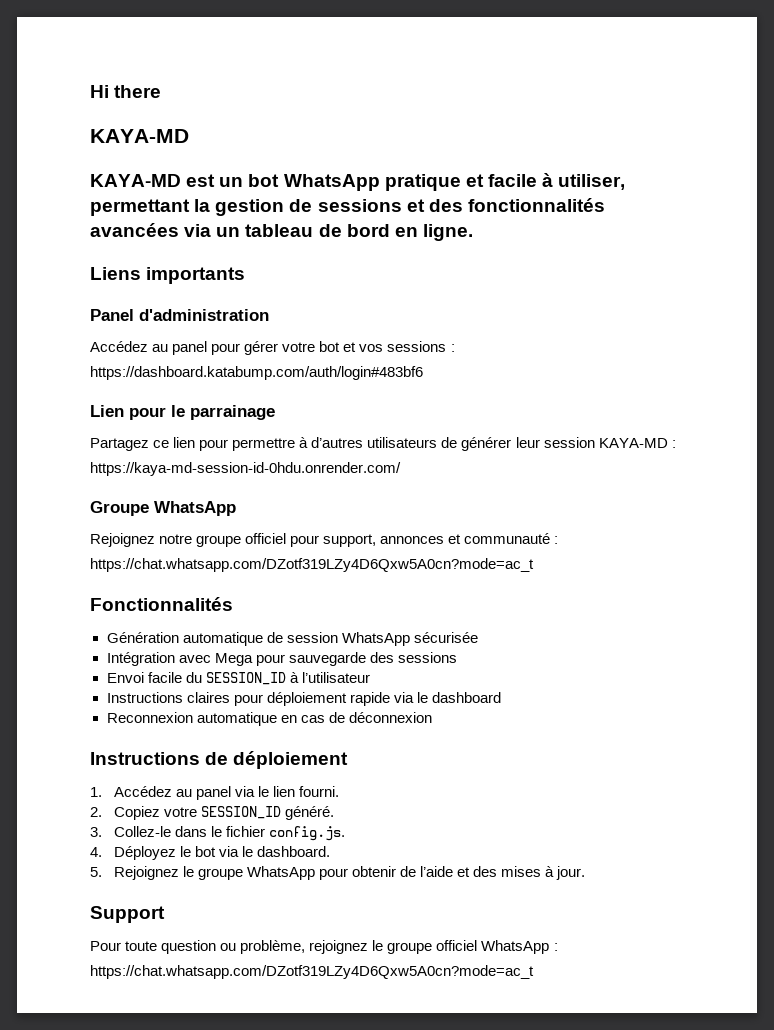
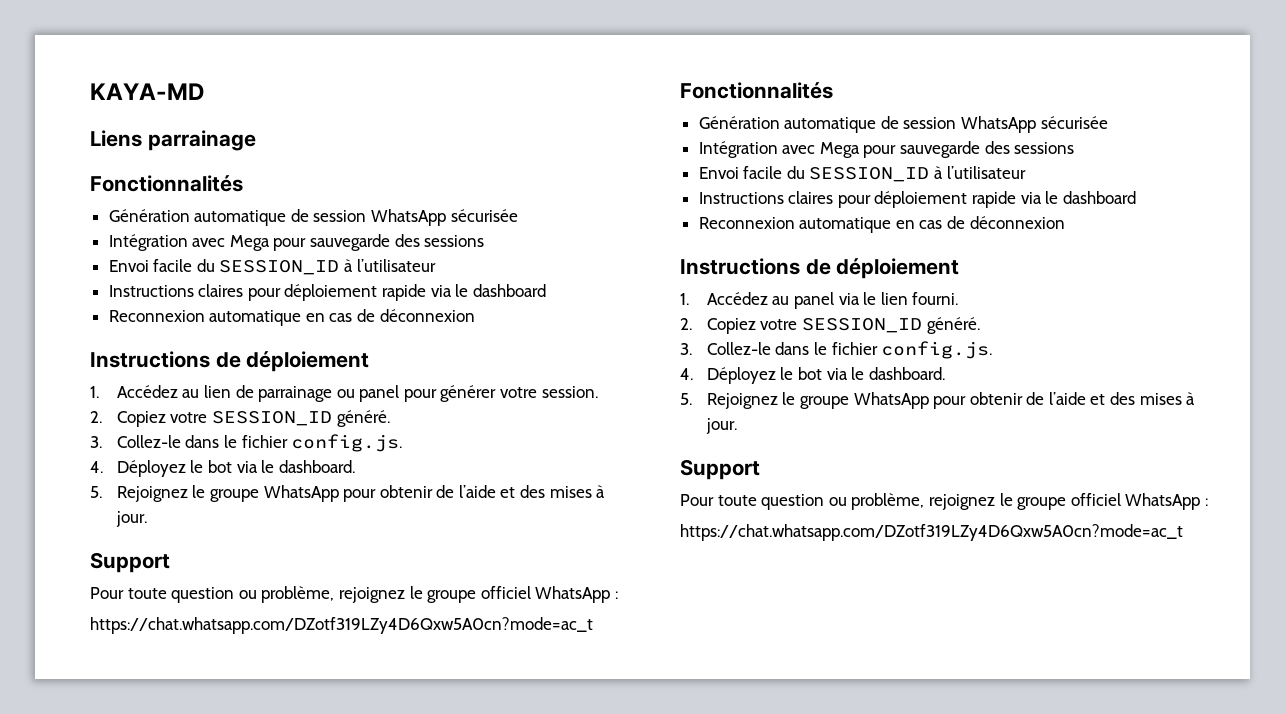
- Hi there
- KAYA-MD est un bot WhatsApp pratique et facile à utiliser, permettant la gestion de sessions et des fonctionnalités avancées via un tableau de bord en ligne.
- Liens importants
- Panel d'administration
- Accédez au panel pour gérer votre bot et vos sessions :
- https://dashboard.katabump.com/auth/login#483bf6
- Lien pour le parrainage
- Partagez ce lien pour permettre à d’autres utilisateurs de générer leur session KAYA-MD :
- https://kaya-md-session-id-0hdu.onrender.com/
- Groupe WhatsApp
- Rejoignez notre groupe officiel pour support, annonces et communauté :
+ Liens parrainage
+ Fonctionnalités
+ Génération automatique de session WhatsApp sécurisée
+ Intégration avec Mega pour sauvegarde des sessions
+ Envoi facile du SESSION_ID à l’utilisateur
+ Instructions claires pour déploiement rapide via le dashboard
+ Reconnexion automatique en cas de déconnexion
+ Instructions de déploiement
+ 1. Accédez au lien de parrainage ou panel pour générer votre session.
+ 2. Copiez votre SESSION_ID généré.
+ 3. Collez-le dans le fichier config.js.
+ 4. Déployez le bot via le dashboard.
+ 5. Rejoignez le groupe WhatsApp pour obtenir de l’aide et des mises à jour.
+ Support
+ Pour toute question ou problème, rejoignez le groupe officiel WhatsApp :

